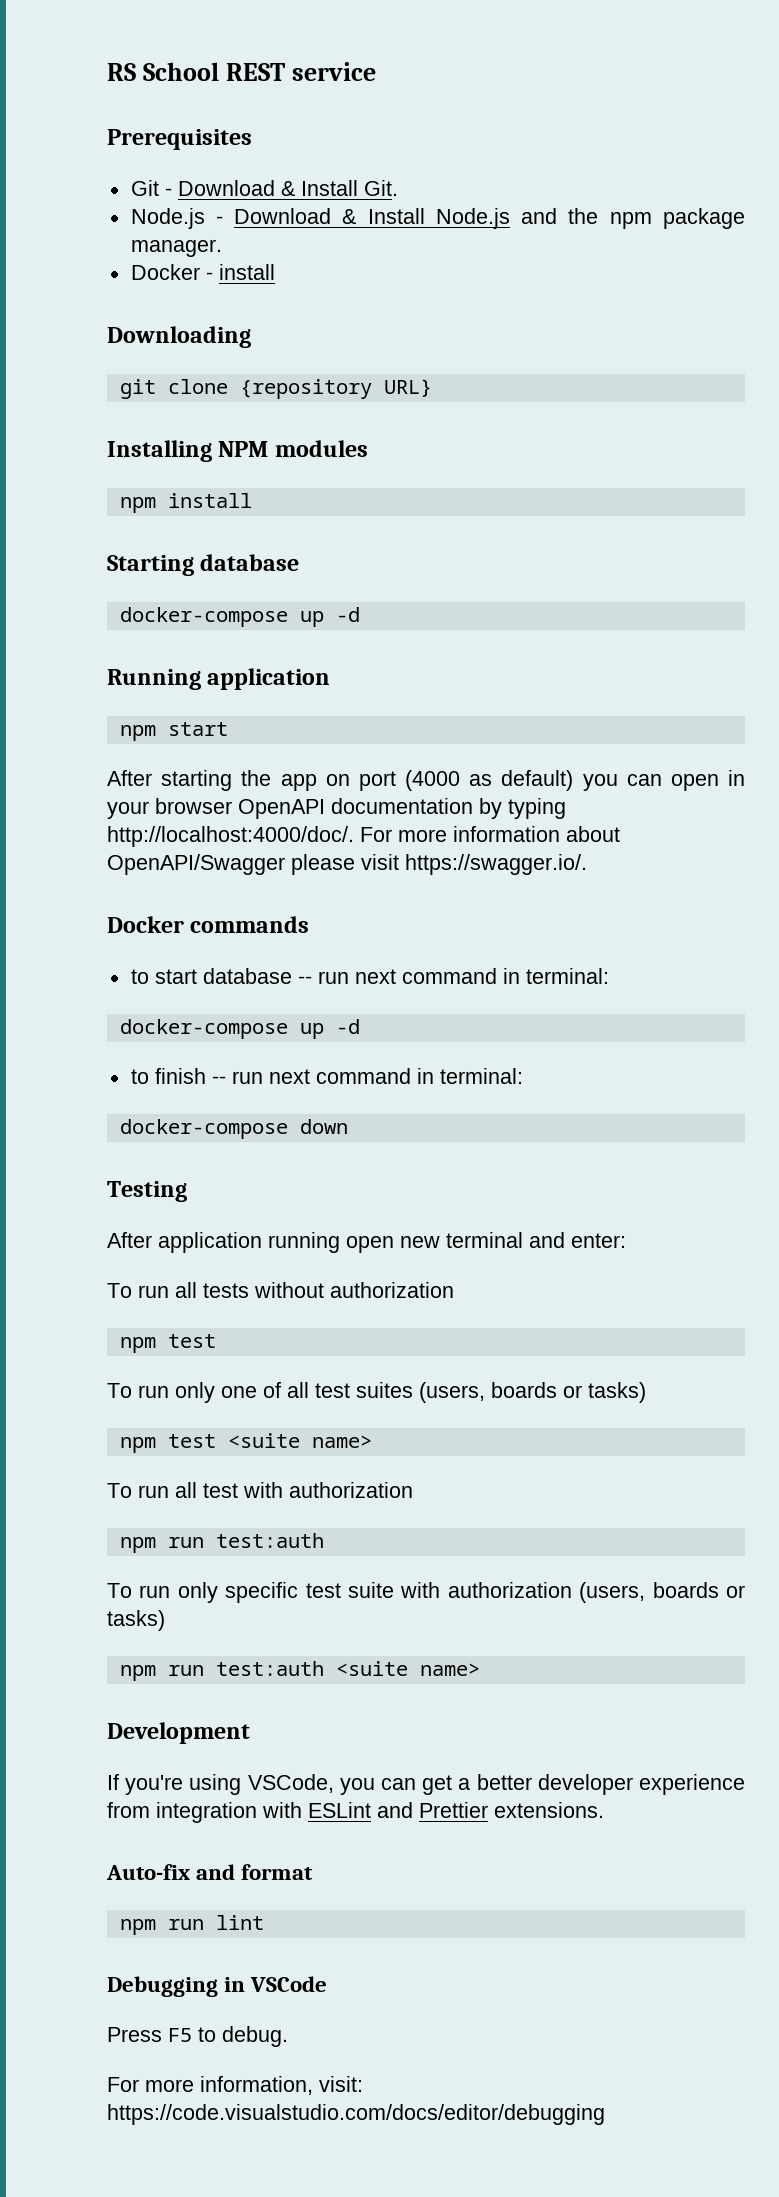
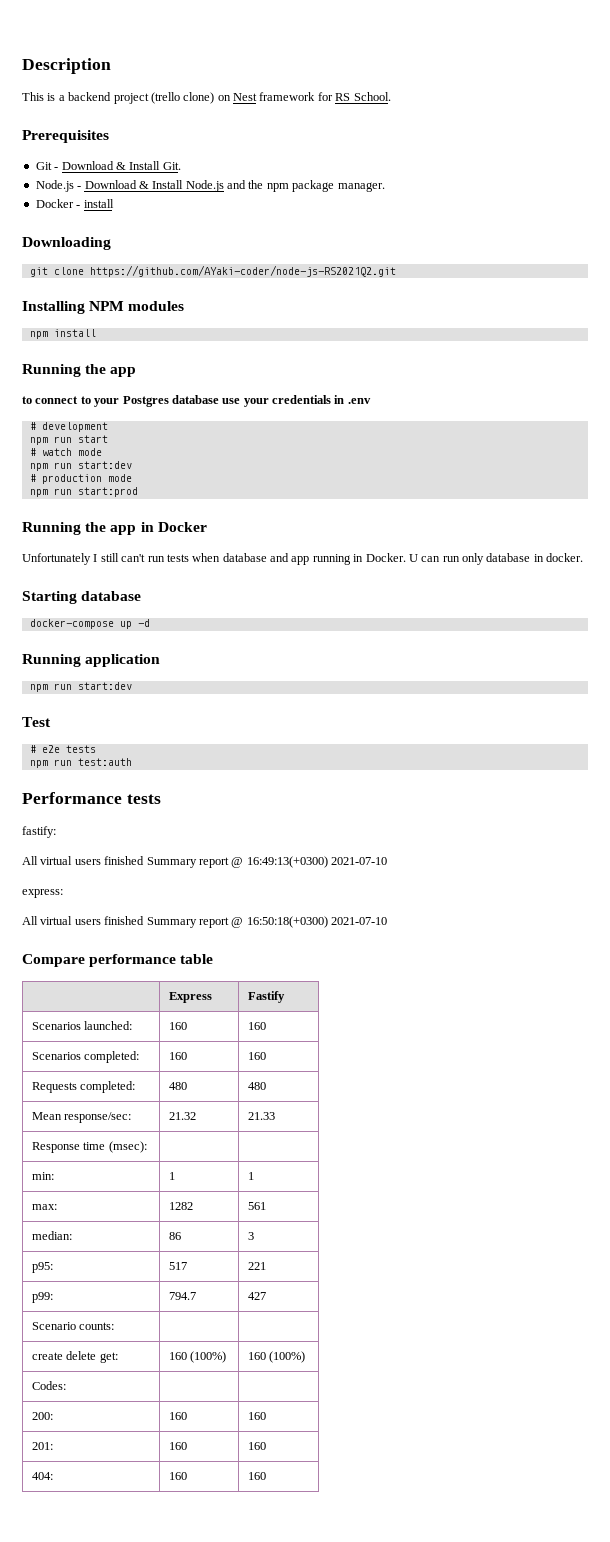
- RS School REST service
+ Description
+ This is a backend project (trello clone) on Nest framework for RS School.
- git clone {repository URL}
+ git clone https://github.com/AYaki-coder/node-js-RS2021Q2.git
  npm install
+ Running the app
+ to connect to your Postgres database use your credentials in .env
+ # development
+ npm run start
+ # watch mode
+ npm run start:dev
+ # production mode
+ npm run start:prod
+ Running the app in Docker
+ Unfortunately I still can't run tests when database and app running in Docker. U can run only database in docker.
  Running application
- npm start
- After starting the app on port (4000 as default) you can open in your browser OpenAPI documentation by typing http://localhost:4000/doc/. For more information about OpenAPI/Swagger please visit https://swagger.io/.
- Docker commands
- to start database -- run next command in terminal:
- docker-compose up -d
- to finish -- run next command in terminal:
- docker-compose down
- Testing
- After application running open new terminal and enter:
- To run all tests without authorization
- npm test
- To run only one of all test suites (users, boards or tasks)
- npm test <suite name>
- To run all test with authorization
+ npm run start:dev
+ Test
+ # e2e tests
  npm run test:auth
- To run only specific test suite with authorization (users, boards or tasks)
- npm run test:auth <suite name>
- Development
- If you're using VSCode, you can get a better developer experience from integration with ESLint and Prettier extensions.
- Auto-fix and format
- npm run lint
- Debugging in VSCode
- Press F5 to debug.
- For more information, visit: https://code.visualstudio.com/docs/editor/debugging
+ Performance tests
+ fastify:
+ All virtual users finished Summary report @ 16:49:13(+0300) 2021-07-10
+ express:
+ All virtual users finished Summary report @ 16:50:18(+0300) 2021-07-10
+ Compare performance table
+ | Express | Fastify
+ Scenarios launched: | 160 | 160
+ Scenarios completed: | 160 | 160
+ Requests completed: | 480 | 480
+ Mean response/sec: | 21.32 | 21.33
+ Response time (msec): | |
+ min: | 1 | 1
+ max: | 1282 | 561
+ median: | 86 | 3
+ p95: | 517 | 221
+ p99: | 794.7 | 427
+ Scenario counts: | |
+ create delete get: | 160 (100%) | 160 (100%)
+ Codes: | |
+ 200: | 160 | 160
+ 201: | 160 | 160
+ 404: | 160 | 160

